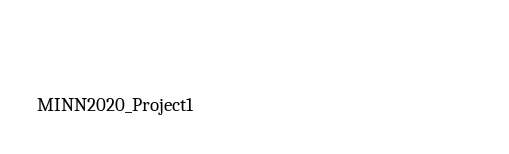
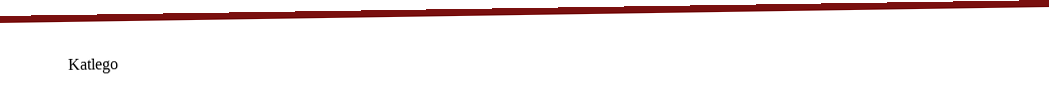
- MINN2020_Project1
+ Katlego

